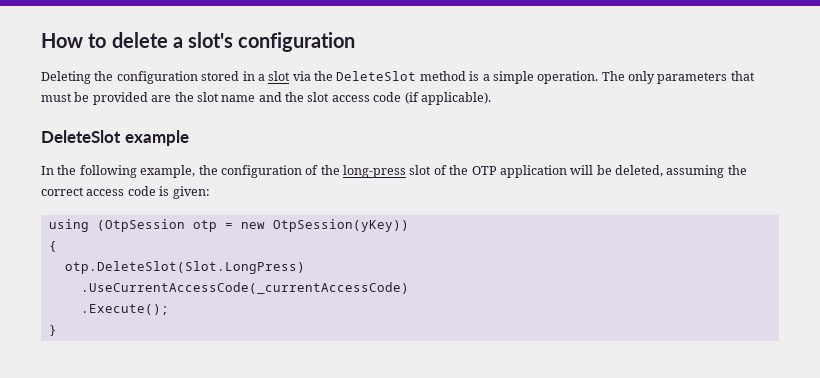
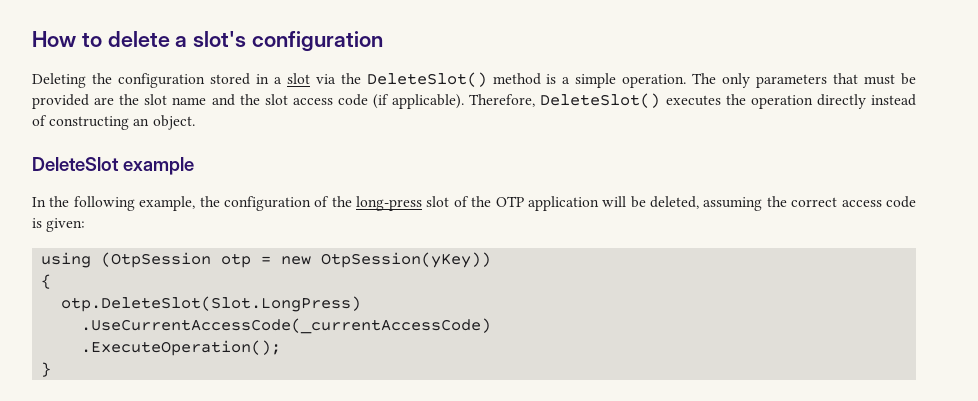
- Deleting the configuration stored in a slot via the DeleteSlot method is a simple operation.
+ Deleting the configuration stored in a slot via the DeleteSlot() method is a simple operation.
+ Therefore, DeleteSlot() executes the operation directly instead of constructing an object.
- .Execute();
+ .ExecuteOperation();

